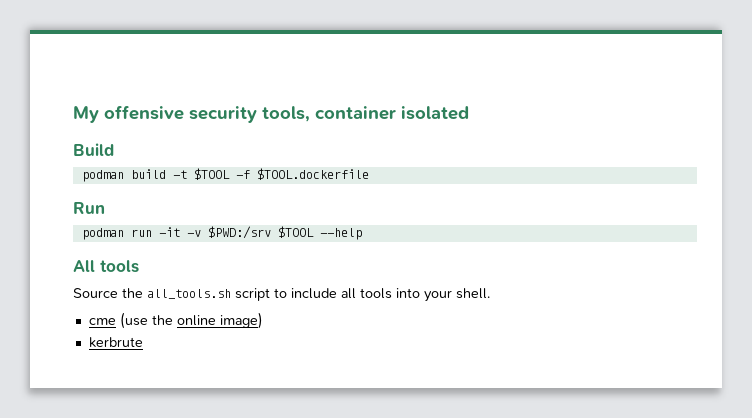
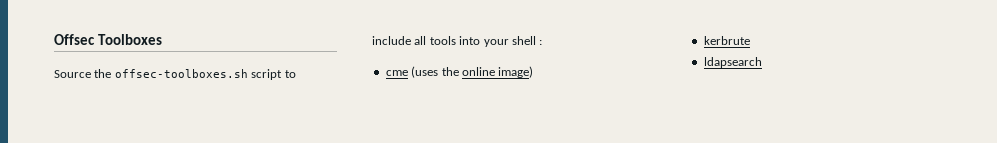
- My offensive security tools, container isolated
- Build
- podman build -t $TOOL -f $TOOL.dockerfile
- Run
- podman run -it -v $PWD:/srv $TOOL --help
- All tools
+ Offsec Toolboxes
- Source the all_tools.sh script to include all tools into your shell.
+ Source the offsec-toolboxes.sh script to include all tools into your shell :
- cme (use the online image)
+ cme (uses the online image)
+ ldapsearch

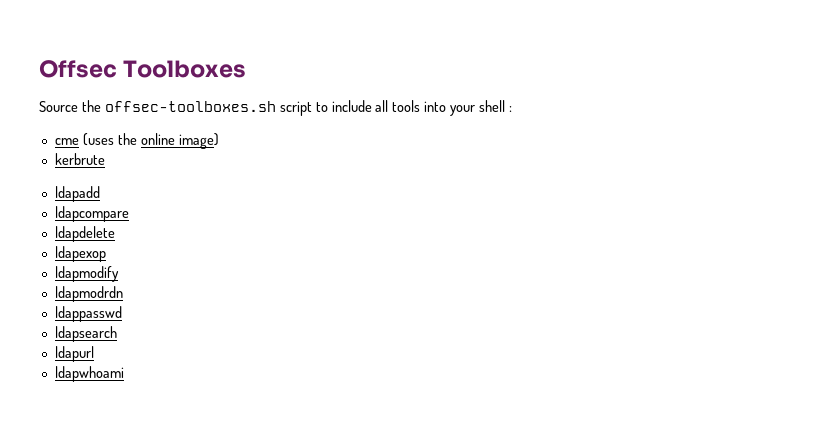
+ ldapadd
+ ldapcompare
+ ldapdelete
+ ldapexop
+ ldapmodify
+ ldapmodrdn
+ ldappasswd
+ ldapurl
+ ldapwhoami

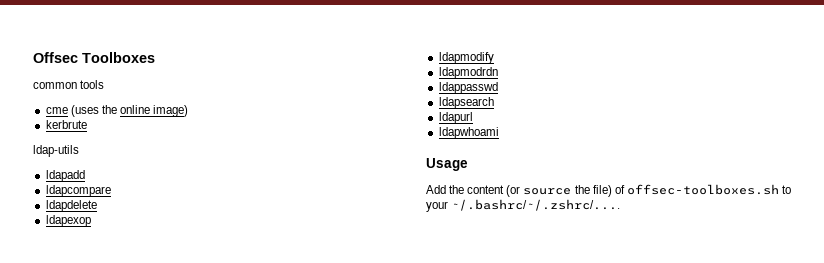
- Source the offsec-toolboxes.sh script to include all tools into your shell :
+ common tools
+ ldap-utils
+ Usage
+ Add the content (or source the file) of offsec-toolboxes.sh to your ~/.bashrc/~/.zshrc/....

